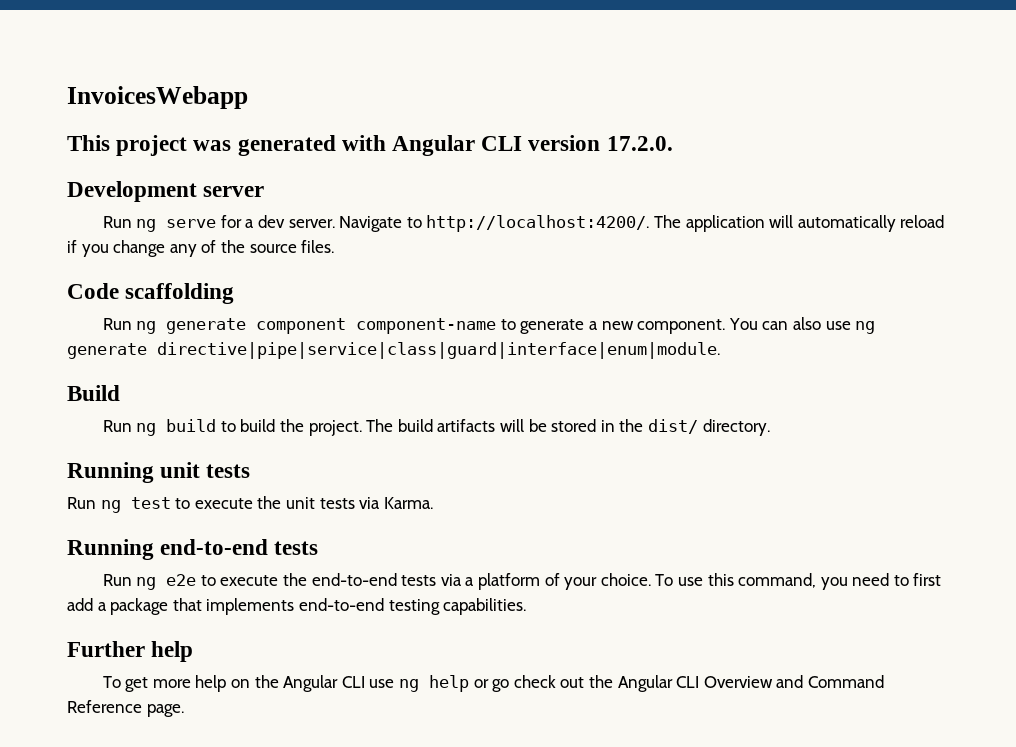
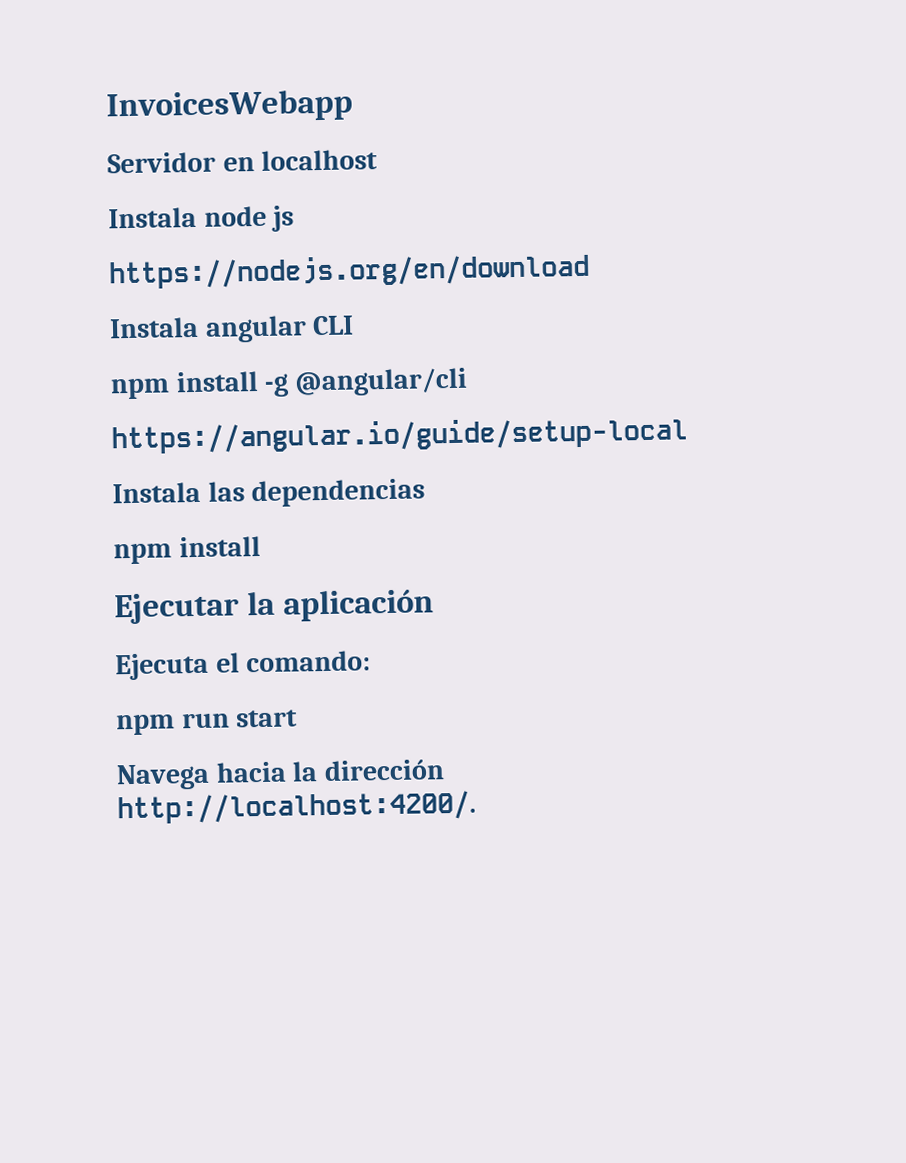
- This project was generated with Angular CLI version 17.2.0.
- Development server
- Run ng serve for a dev server. Navigate to http://localhost:4200/. The application will automatically reload if you change any of the source files.
- Code scaffolding
- Run ng generate component component-name to generate a new component. You can also use ng generate directive|pipe|service|class|guard|interface|enum|module.
- Build
- Run ng build to build the project. The build artifacts will be stored in the dist/ directory.
- Running unit tests
- Run ng test to execute the unit tests via Karma.
- Running end-to-end tests
- Run ng e2e to execute the end-to-end tests via a platform of your choice. To use this command, you need to first add a package that implements end-to-end testing capabilities.
- Further help
- To get more help on the Angular CLI use ng help or go check out the Angular CLI Overview and Command Reference page.
+ Servidor en localhost
+ Instala node js
+ https://nodejs.org/en/download
+ Instala angular CLI
+ npm install -g @angular/cli
+ https://angular.io/guide/setup-local
+ Instala las dependencias
+ npm install
+ Ejecutar la aplicación
+ Ejecuta el comando:
+ npm run start
+ Navega hacia la dirección http://localhost:4200/.

